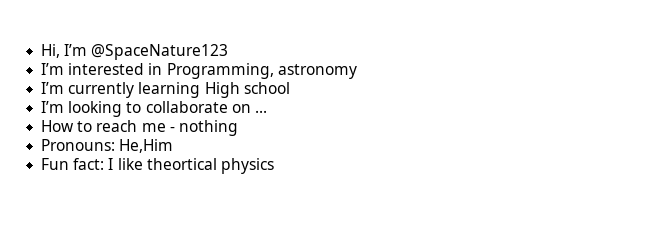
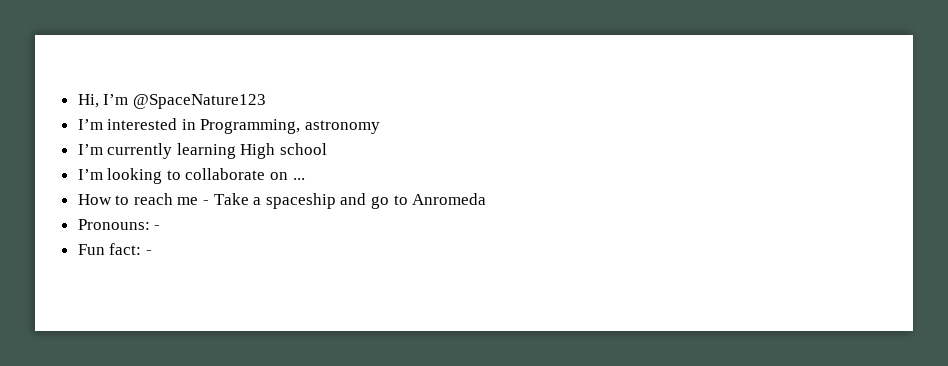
- How to reach me - nothing
+ How to reach me - Take a spaceship and go to Anromeda
- Pronouns: He,Him
+ Pronouns: -
- Fun fact: I like theortical physics
+ Fun fact: -

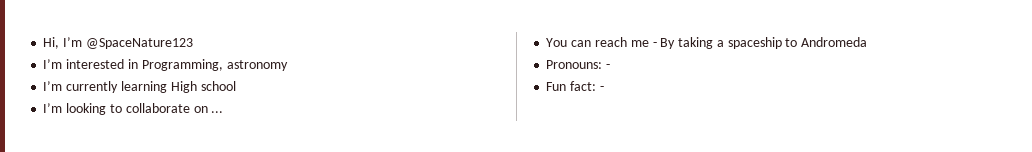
- How to reach me - Take a spaceship and go to Anromeda
+ You can reach me - By taking a spaceship to Andromeda

